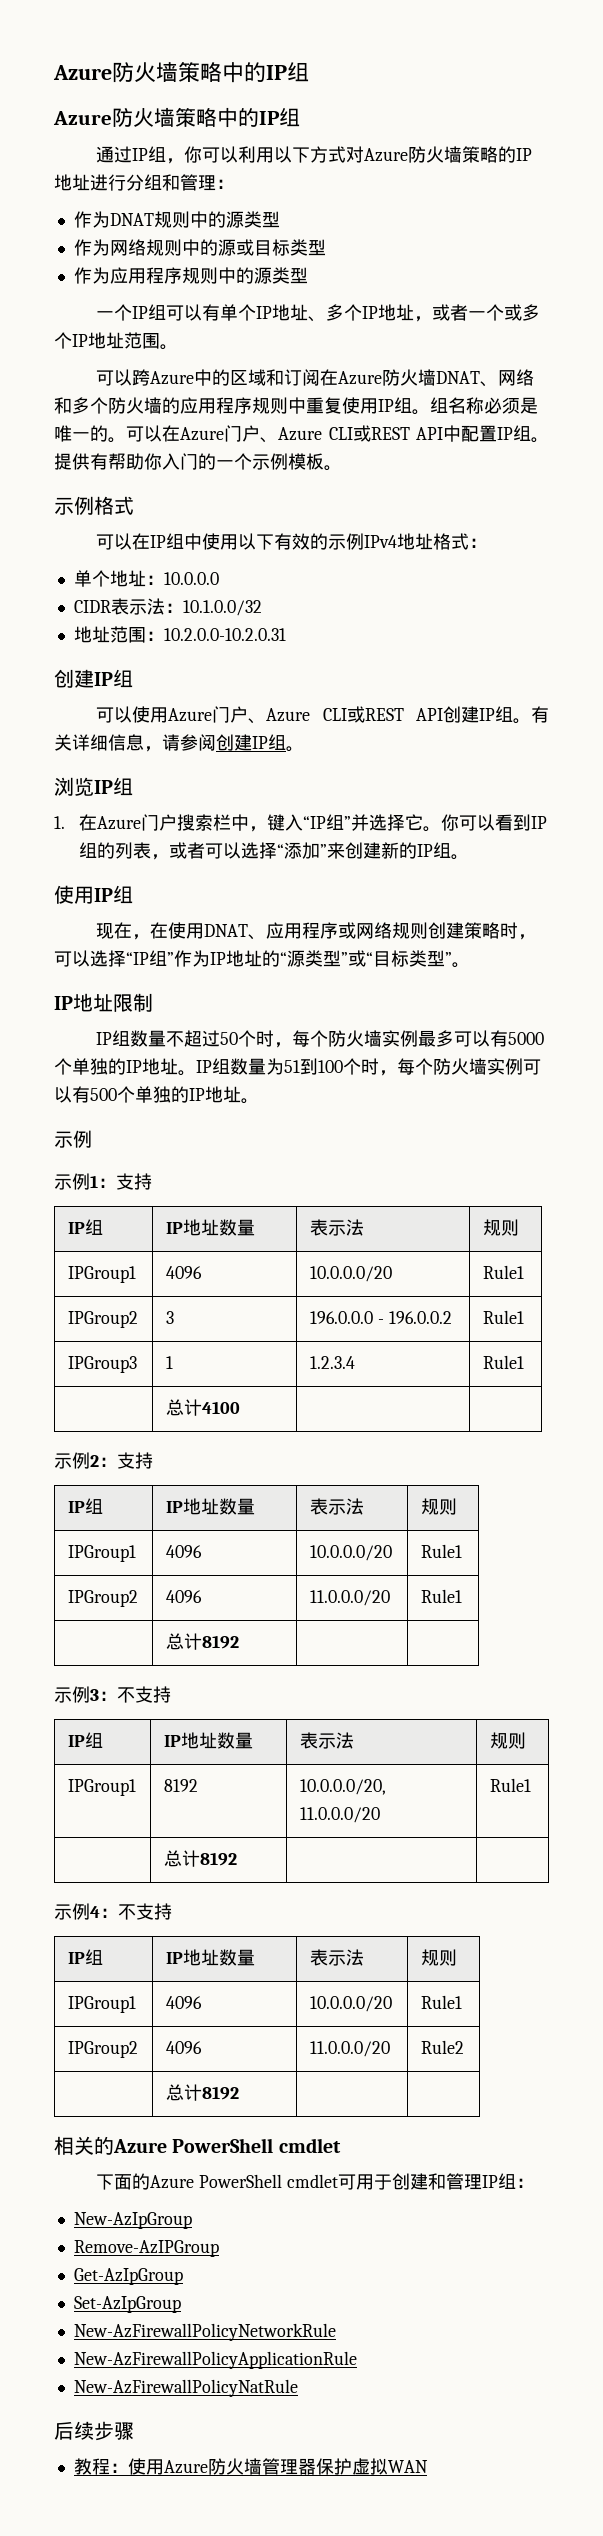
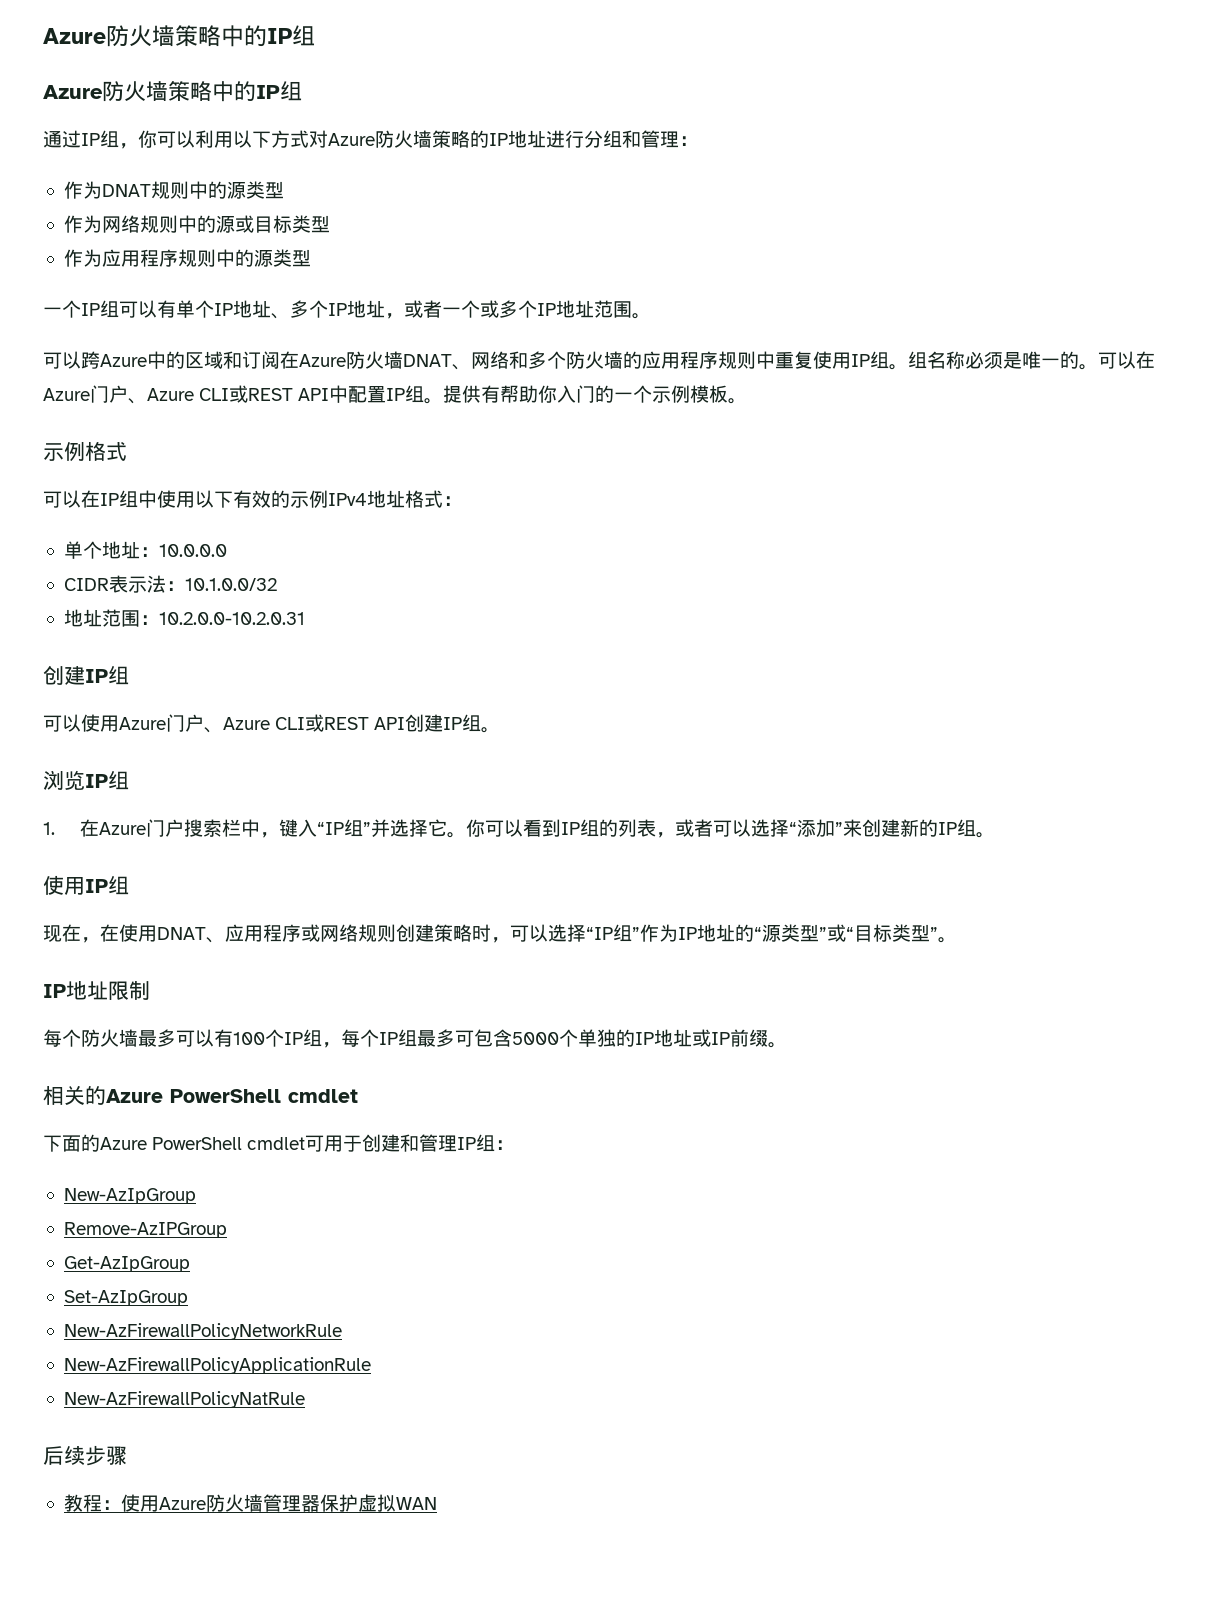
- 有关详细信息，请参阅创建IP组。
- IP组数量不超过50个时，每个防火墙实例最多可以有5000个单独的IP地址。IP组数量为51到100个时，每个防火墙实例可以有500个单独的IP地址。
- 示例
- 示例1：支持
- IP组 | IP地址数量 | 表示法 | 规则
- IPGroup1 | 4096 | 10.0.0.0/20 | Rule1
- IPGroup2 | 3 | 196.0.0.0 - 196.0.0.2 | Rule1
- IPGroup3 | 1 | 1.2.3.4 | Rule1
- | 总计4100 | |
- 示例2：支持
- IP组 | IP地址数量 | 表示法 | 规则
- IPGroup1 | 4096 | 10.0.0.0/20 | Rule1
- IPGroup2 | 4096 | 11.0.0.0/20 | Rule1
- | 总计8192 | |
- 示例3：不支持
- IP组 | IP地址数量 | 表示法 | 规则
- IPGroup1 | 8192 | 10.0.0.0/20, 11.0.0.0/20 | Rule1
- | 总计8192 | |
- 示例4：不支持
- IP组 | IP地址数量 | 表示法 | 规则
- IPGroup1 | 4096 | 10.0.0.0/20 | Rule1
- IPGroup2 | 4096 | 11.0.0.0/20 | Rule2
- | 总计8192 | |
+ 每个防火墙最多可以有100个IP组，每个IP组最多可包含5000个单独的IP地址或IP前缀。

